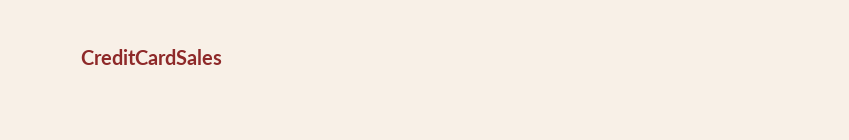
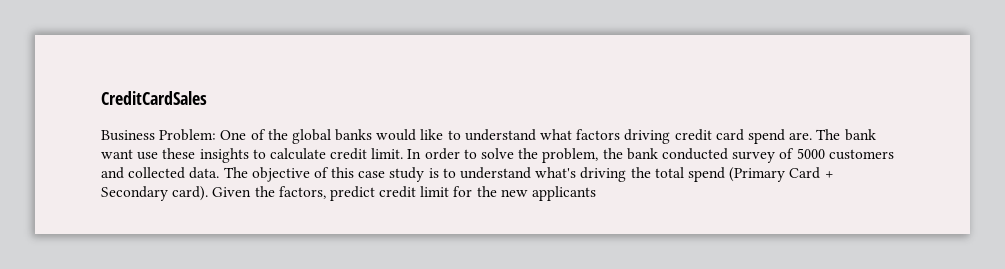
+ Business Problem: One of the global banks would like to understand what factors driving credit card spend are. The bank want use these insights to calculate credit limit. In order to solve the problem, the bank conducted survey of 5000 customers and collected data. The objective of this case study is to understand what's driving the total spend (Primary Card + Secondary card). Given the factors, predict credit limit for the new applicants

